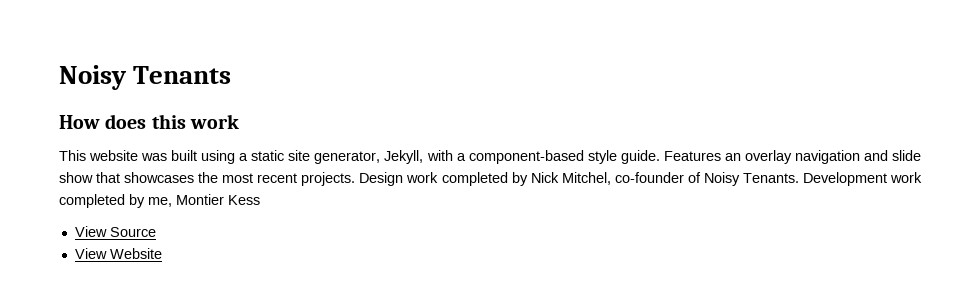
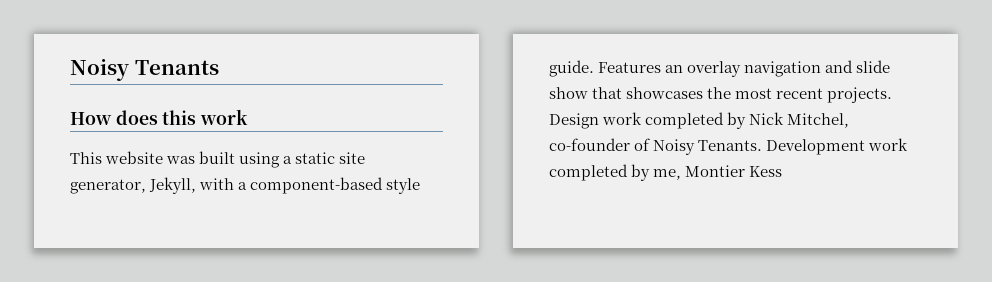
- View Source
- View Website

